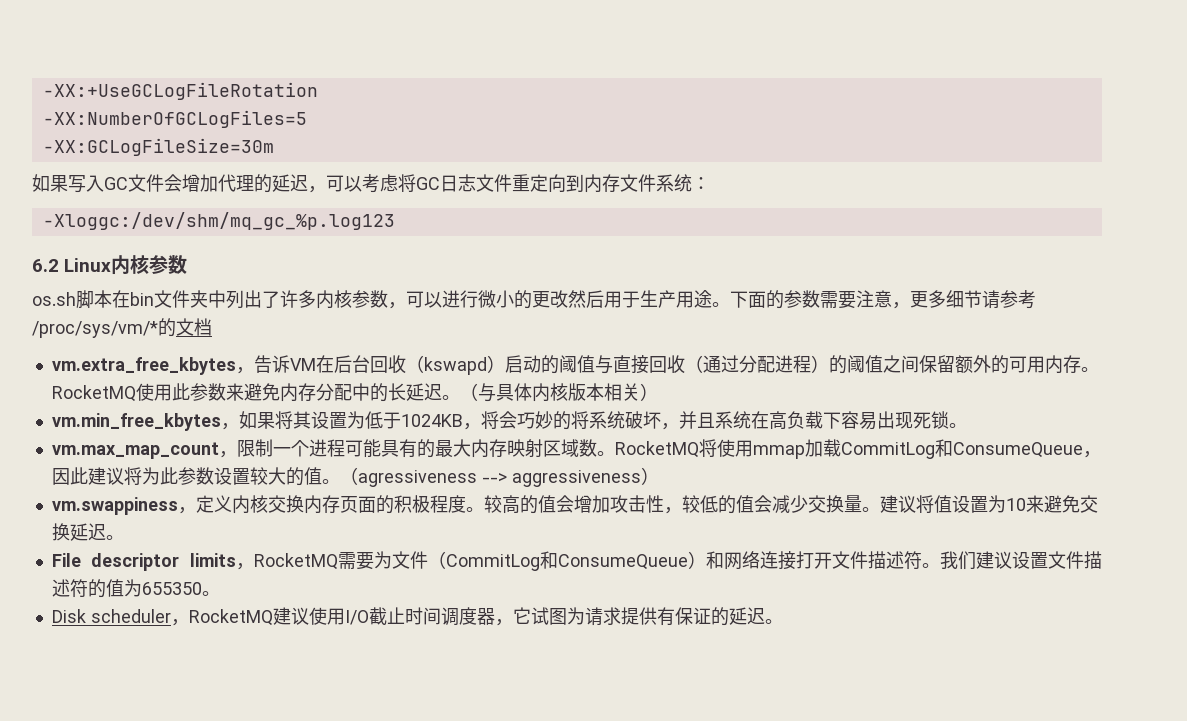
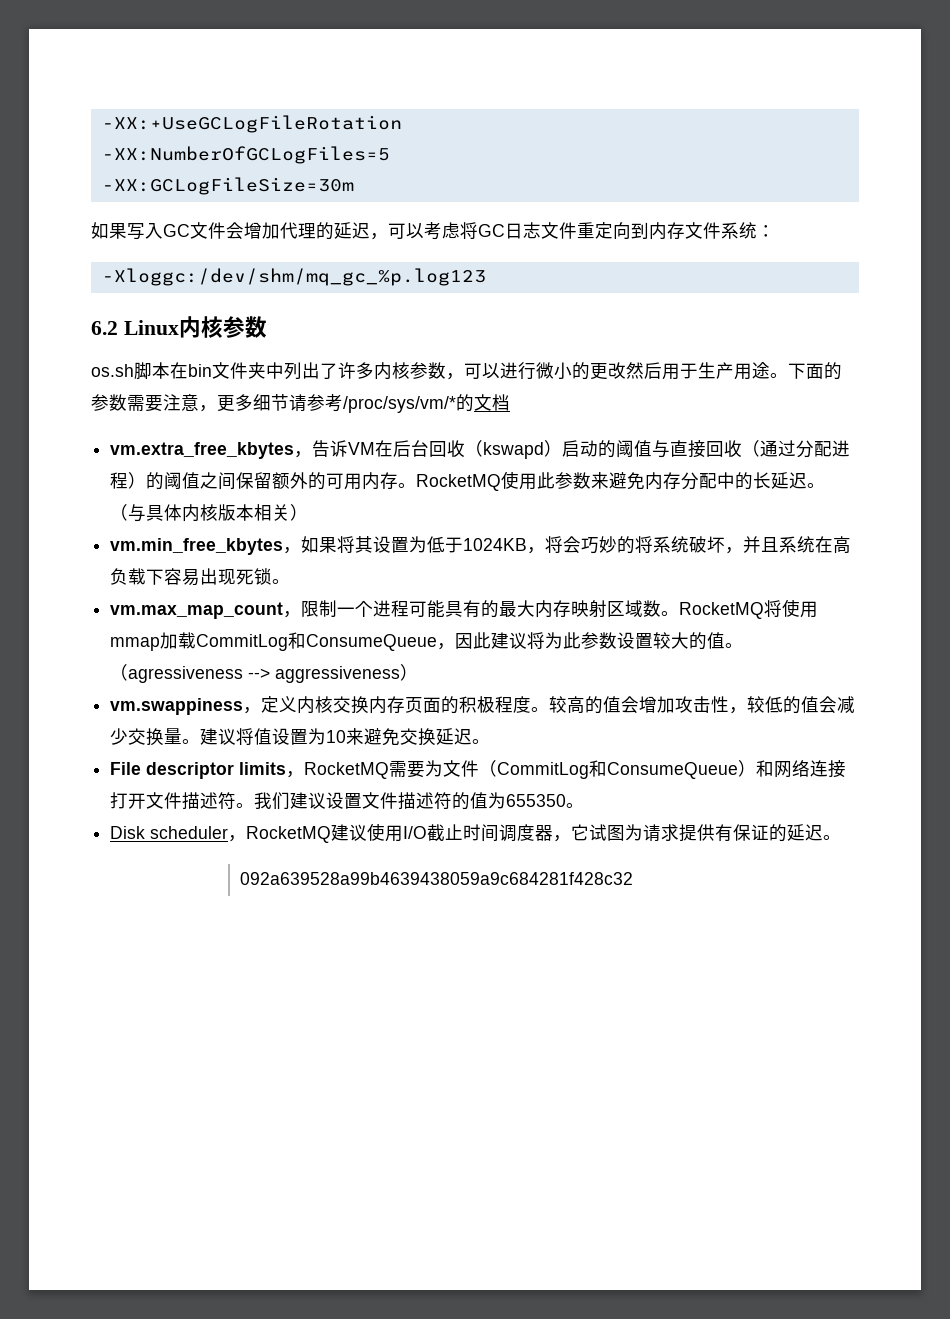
+ 092a639528a99b4639438059a9c684281f428c32

